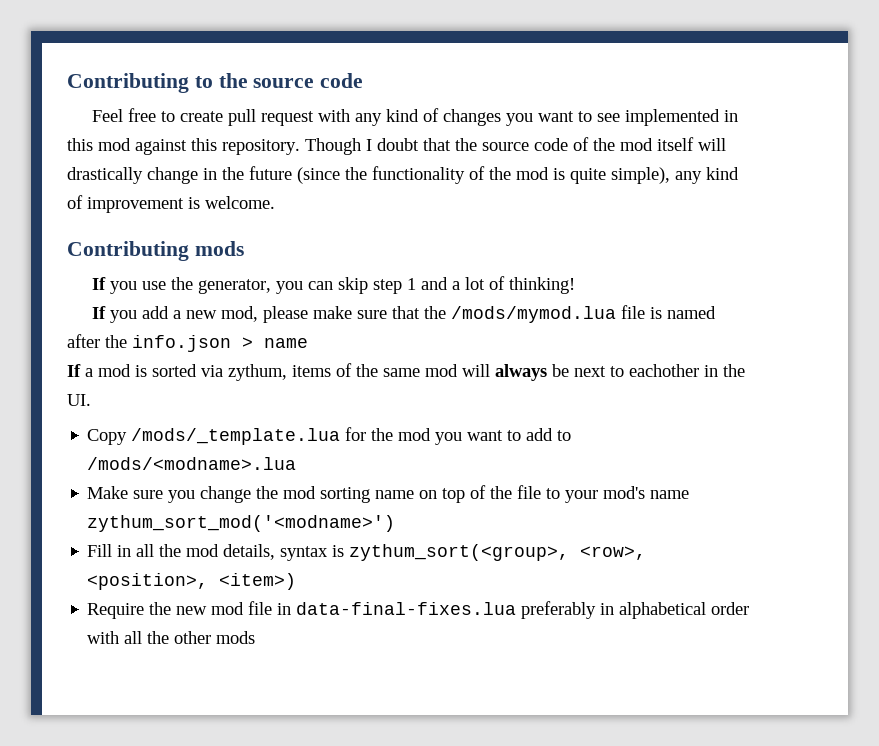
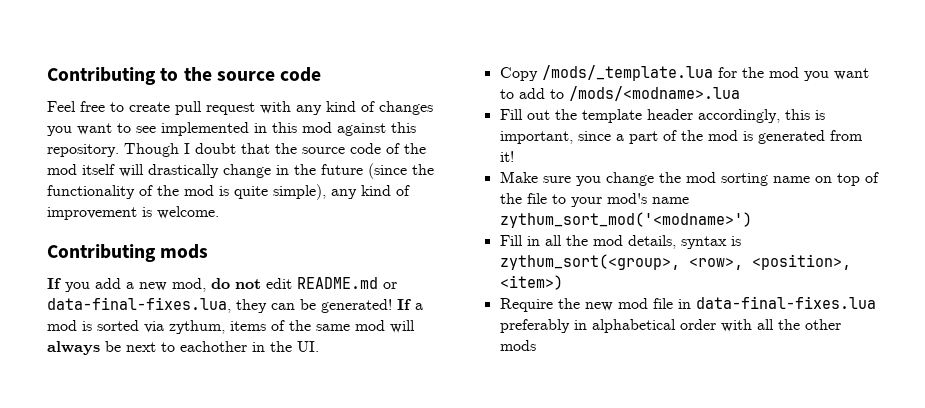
- If you use the generator, you can skip step 1 and a lot of thinking!
- If you add a new mod, please make sure that the /mods/mymod.lua file is named after the info.json > name
- If a mod is sorted via zythum, items of the same mod will always be next to eachother in the UI.
+ If you add a new mod, do not edit README.md or data-final-fixes.lua, they can be generated! If a mod is sorted via zythum, items of the same mod will always be next to eachother in the UI.
+ Fill out the template header accordingly, this is important, since a part of the mod is generated from it!

